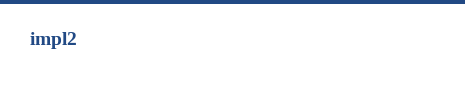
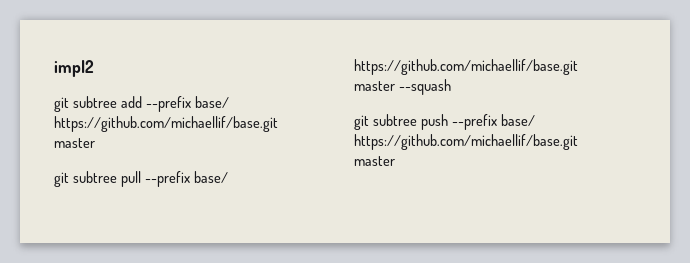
+ git subtree add --prefix base/ https://github.com/michaellif/base.git master
+ git subtree pull --prefix base/ https://github.com/michaellif/base.git master --squash
+ git subtree push --prefix base/ https://github.com/michaellif/base.git master

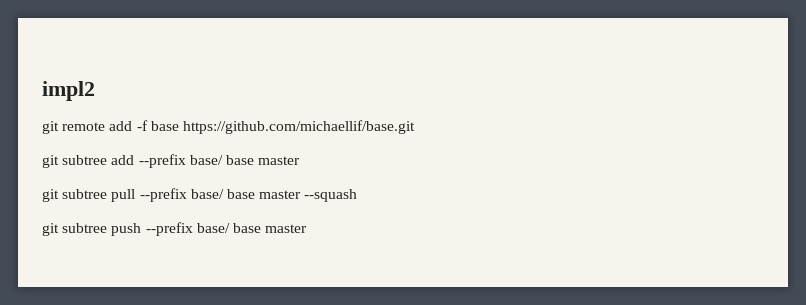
+ git remote add -f base https://github.com/michaellif/base.git
- git subtree add --prefix base/ https://github.com/michaellif/base.git master
+ git subtree add --prefix base/ base master
- git subtree pull --prefix base/ https://github.com/michaellif/base.git master --squash
+ git subtree pull --prefix base/ base master --squash
- git subtree push --prefix base/ https://github.com/michaellif/base.git master
+ git subtree push --prefix base/ base master

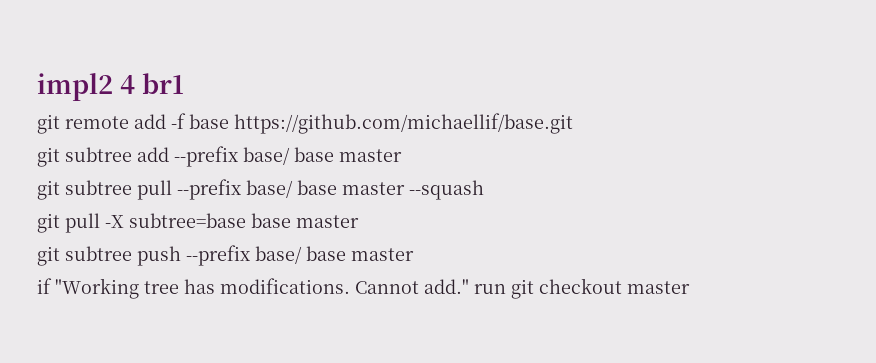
- impl2
+ impl2 4 br1
+ git pull -X subtree=base base master
+ if "Working tree has modifications. Cannot add." run git checkout master

